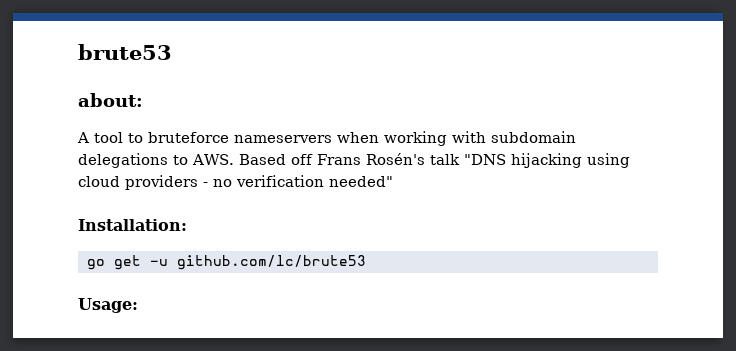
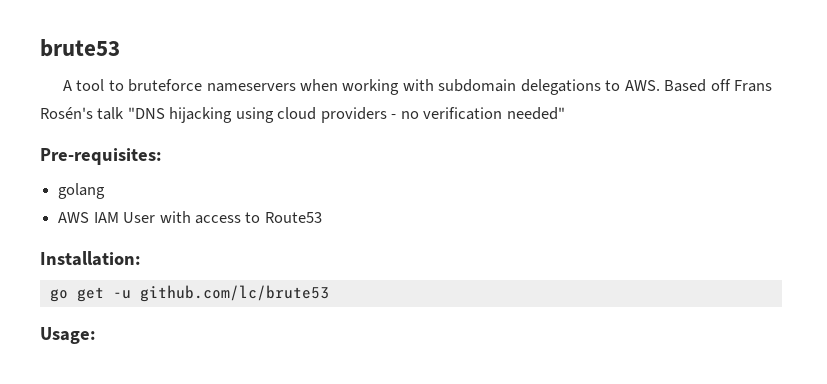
- about:
+ Pre-requisites:
+ golang
+ AWS IAM User with access to Route53

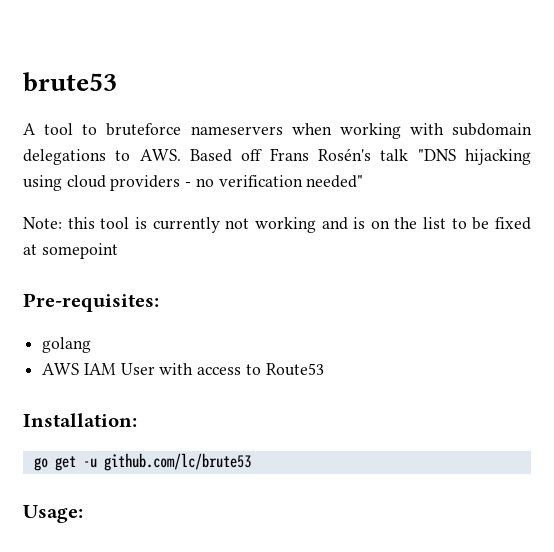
+ Note: this tool is currently not working and is on the list to be fixed at somepoint

